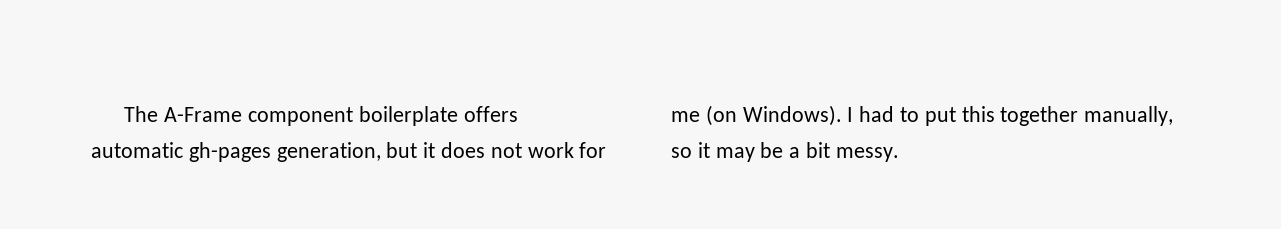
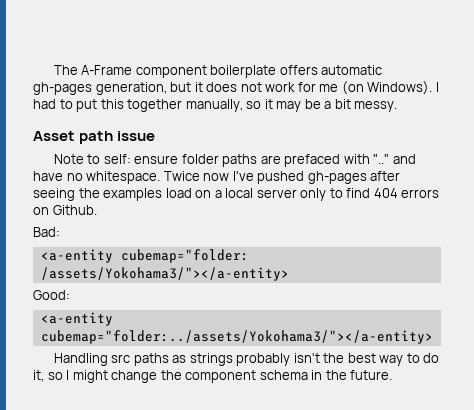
+ Asset path issue
+ Note to self: ensure folder paths are prefaced with ".." and have no whitespace. Twice now I've pushed gh-pages after seeing the examples load on a local server only to find 404 errors on Github.
+ Bad:
+ <a-entity cubemap="folder: /assets/Yokohama3/"></a-entity>
+ Good:
+ <a-entity cubemap="folder:../assets/Yokohama3/"></a-entity>
+ Handling src paths as strings probably isn't the best way to do it, so I might change the component schema in the future.

